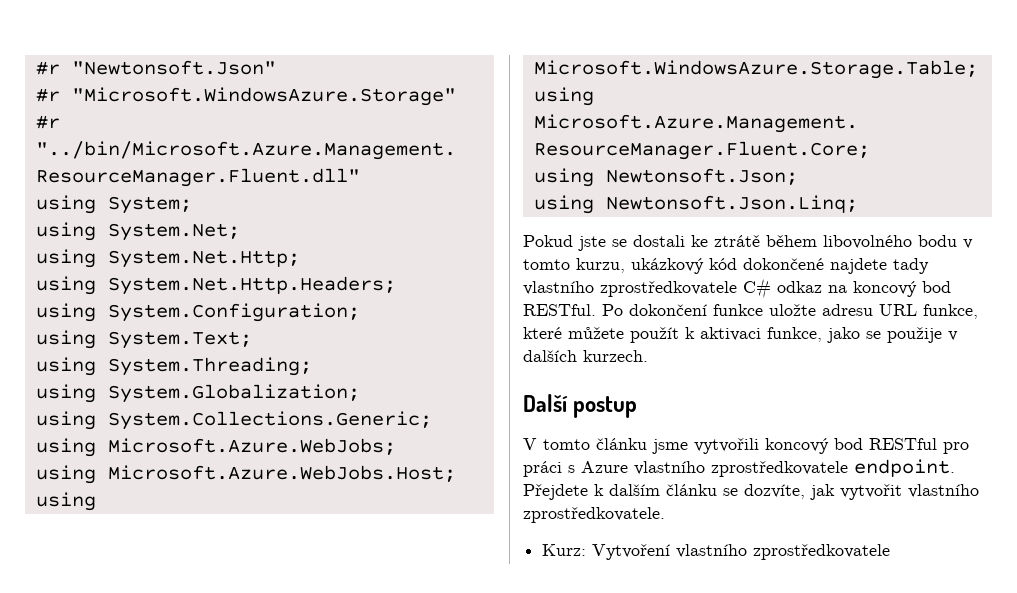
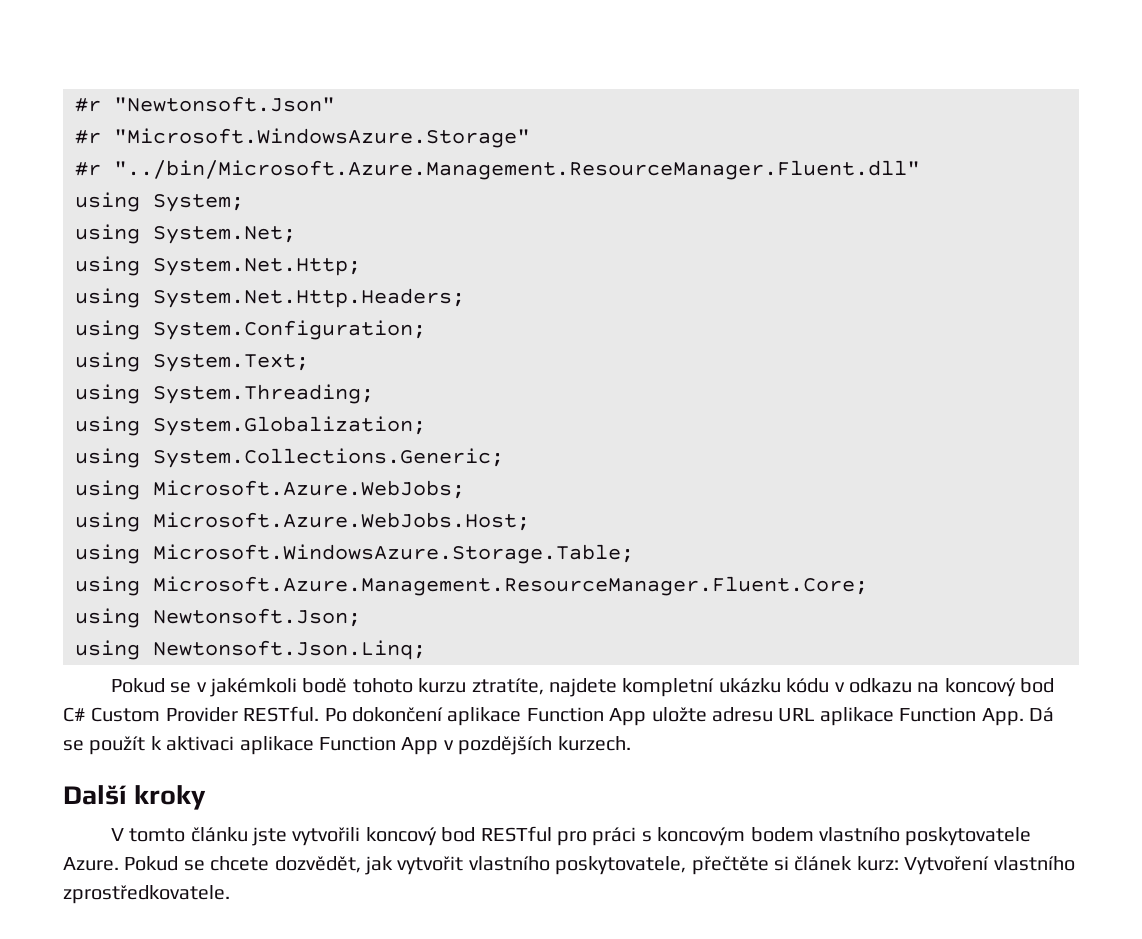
- Pokud jste se dostali ke ztrátě během libovolného bodu v tomto kurzu, ukázkový kód dokončené najdete tady vlastního zprostředkovatele C# odkaz na koncový bod RESTful. Po dokončení funkce uložte adresu URL funkce, které můžete použít k aktivaci funkce, jako se použije v dalších kurzech.
+ Pokud se v jakémkoli bodě tohoto kurzu ztratíte, najdete kompletní ukázku kódu v odkazu na koncový bod C# Custom Provider RESTful. Po dokončení aplikace Function App uložte adresu URL aplikace Function App. Dá se použít k aktivaci aplikace Function App v pozdějších kurzech.
- Další postup
+ Další kroky
- V tomto článku jsme vytvořili koncový bod RESTful pro práci s Azure vlastního zprostředkovatele endpoint. Přejdete k dalším článku se dozvíte, jak vytvořit vlastního zprostředkovatele.
- Kurz: Vytvoření vlastního zprostředkovatele
+ V tomto článku jste vytvořili koncový bod RESTful pro práci s koncovým bodem vlastního poskytovatele Azure. Pokud se chcete dozvědět, jak vytvořit vlastního poskytovatele, přečtěte si článek kurz: Vytvoření vlastního zprostředkovatele.

